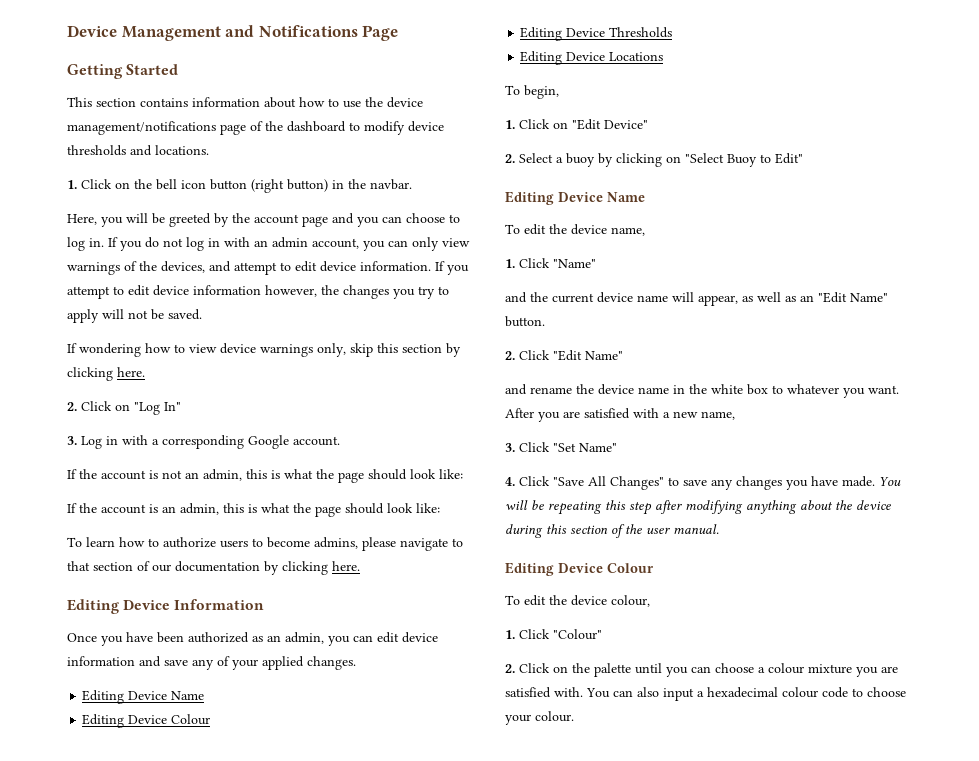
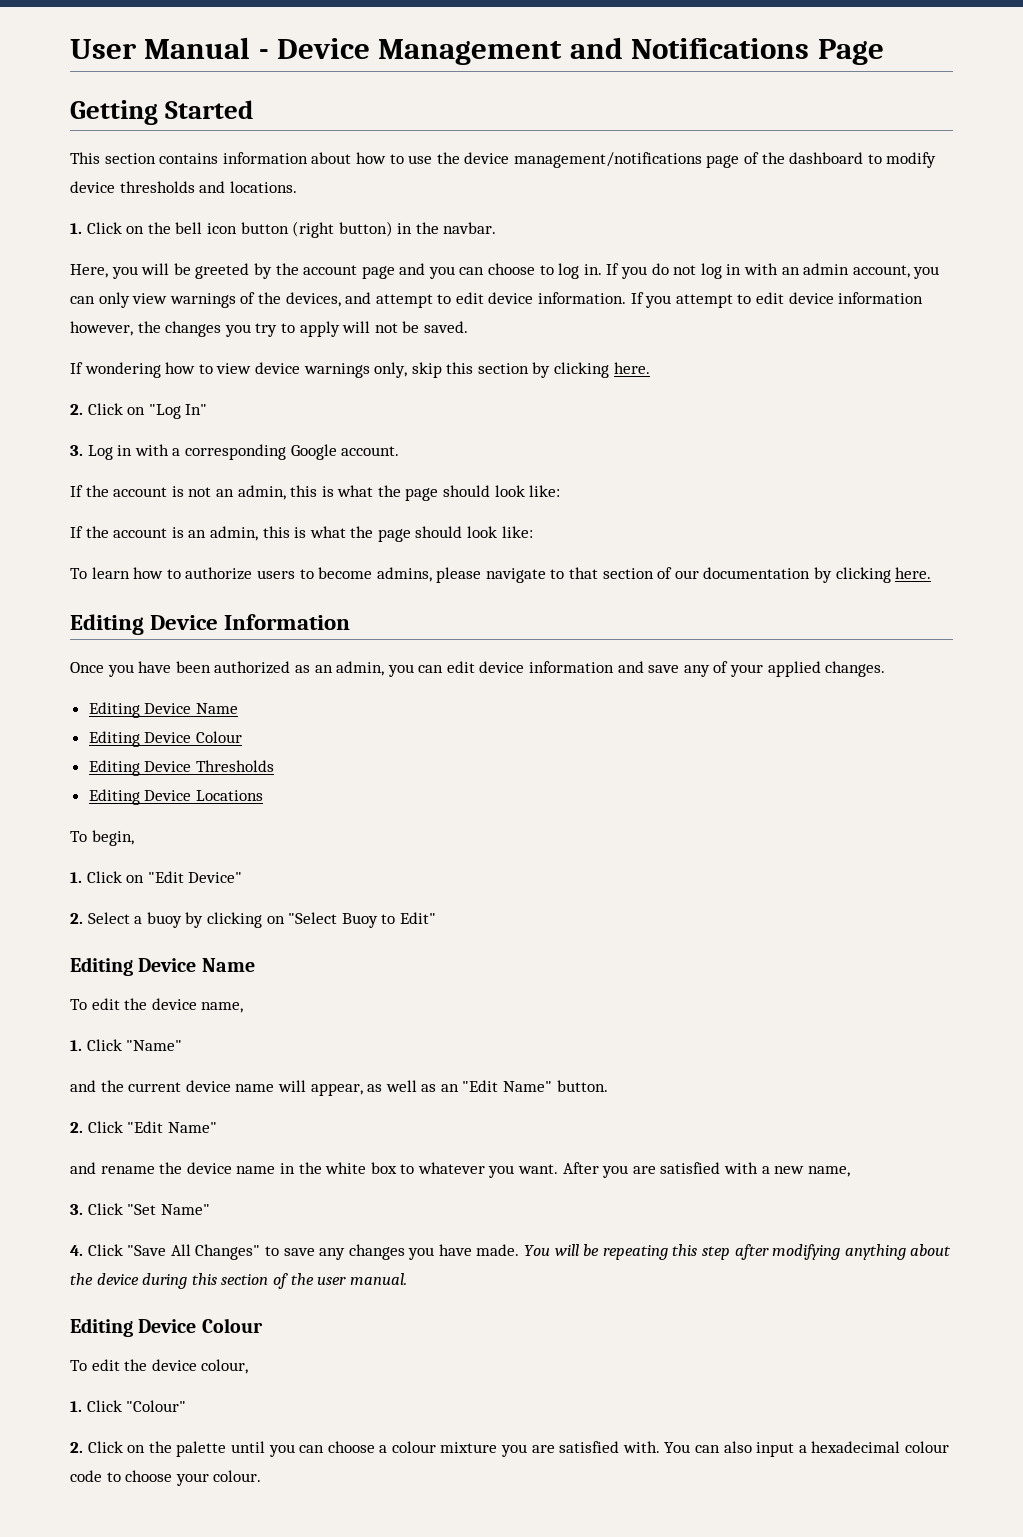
- Device Management and Notifications Page
+ User Manual - Device Management and Notifications Page

